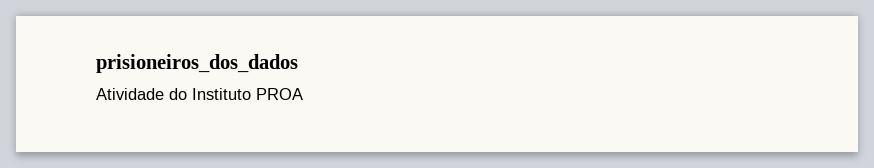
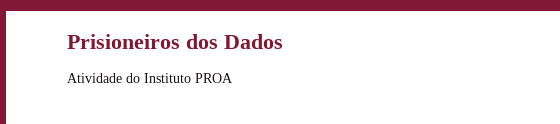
- prisioneiros_dos_dados
+ Prisioneiros dos Dados

